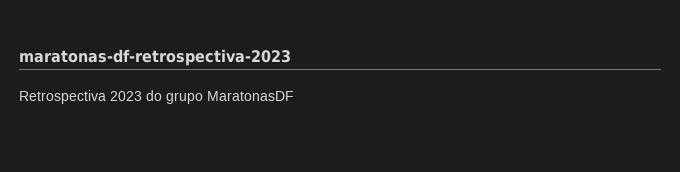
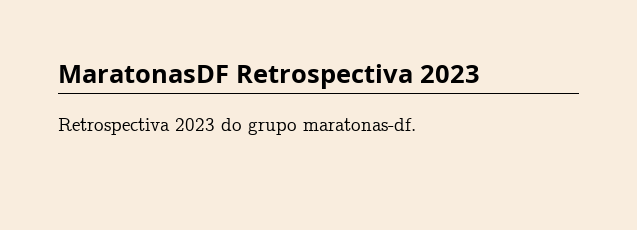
- maratonas-df-retrospectiva-2023
+ MaratonasDF Retrospectiva 2023
- Retrospectiva 2023 do grupo MaratonasDF
+ Retrospectiva 2023 do grupo maratonas-df.

